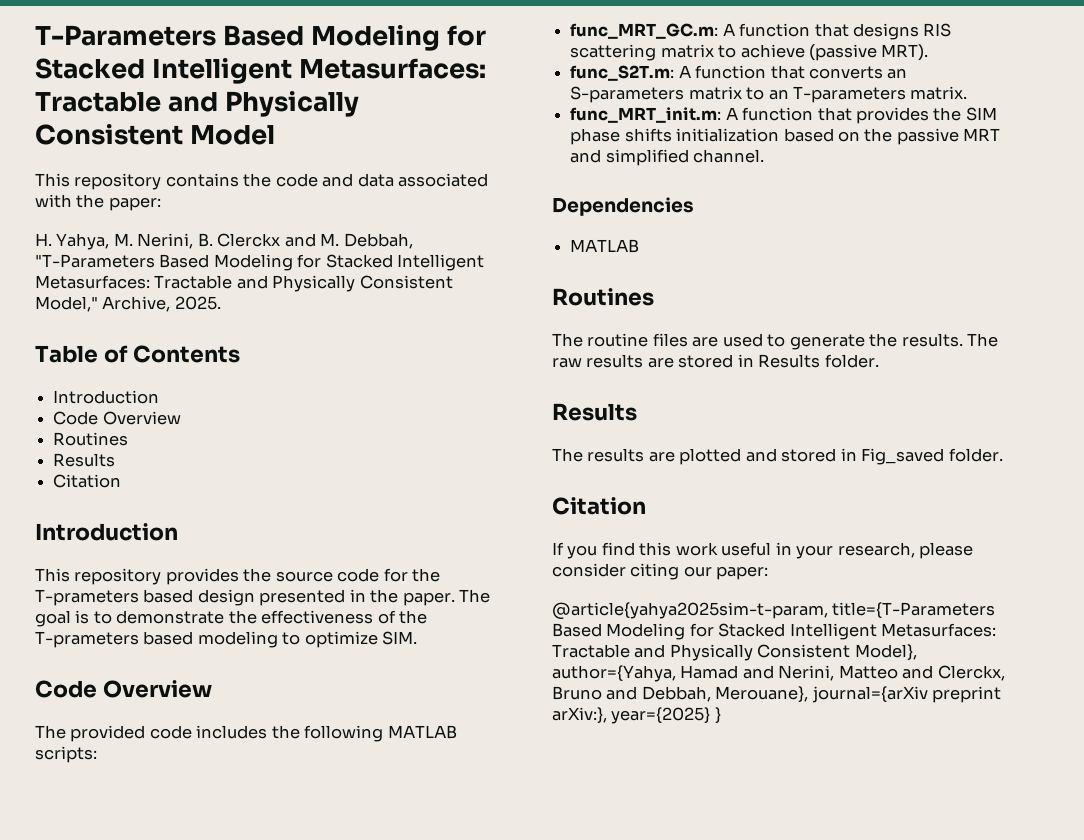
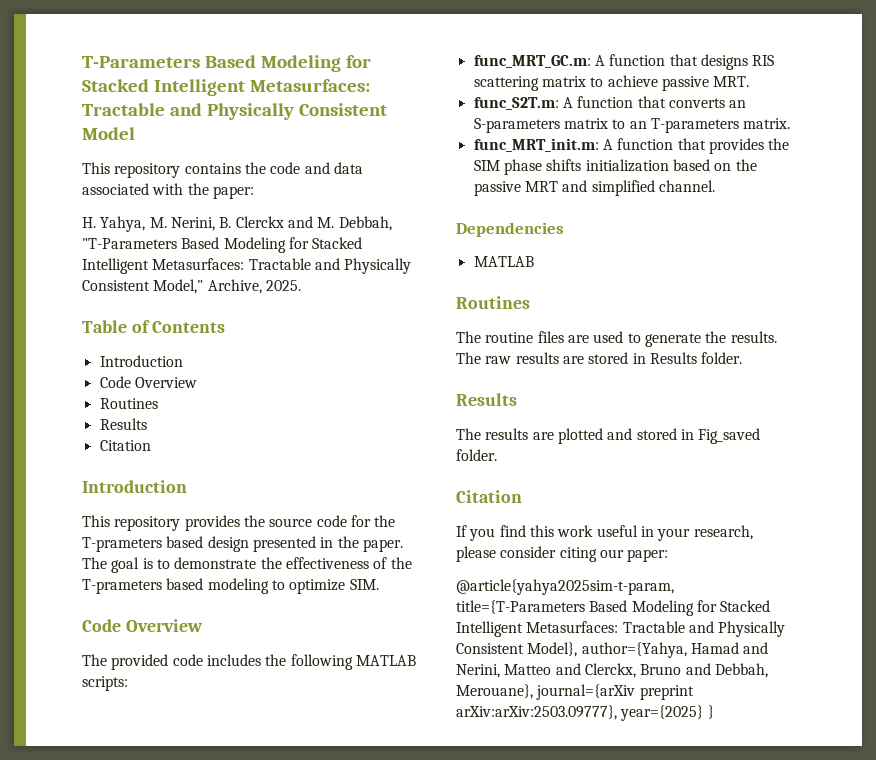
- func_MRT_GC.m: A function that designs RIS scattering matrix to achieve (passive MRT).
+ func_MRT_GC.m: A function that designs RIS scattering matrix to achieve passive MRT.
- @article{yahya2025sim-t-param, title={T-Parameters Based Modeling for Stacked Intelligent Metasurfaces: Tractable and Physically Consistent Model}, author={Yahya, Hamad and Nerini, Matteo and Clerckx, Bruno and Debbah, Merouane}, journal={arXiv preprint arXiv:}, year={2025} }
+ @article{yahya2025sim-t-param, title={T-Parameters Based Modeling for Stacked Intelligent Metasurfaces: Tractable and Physically Consistent Model}, author={Yahya, Hamad and Nerini, Matteo and Clerckx, Bruno and Debbah, Merouane}, journal={arXiv preprint arXiv:arXiv:2503.09777}, year={2025} }

